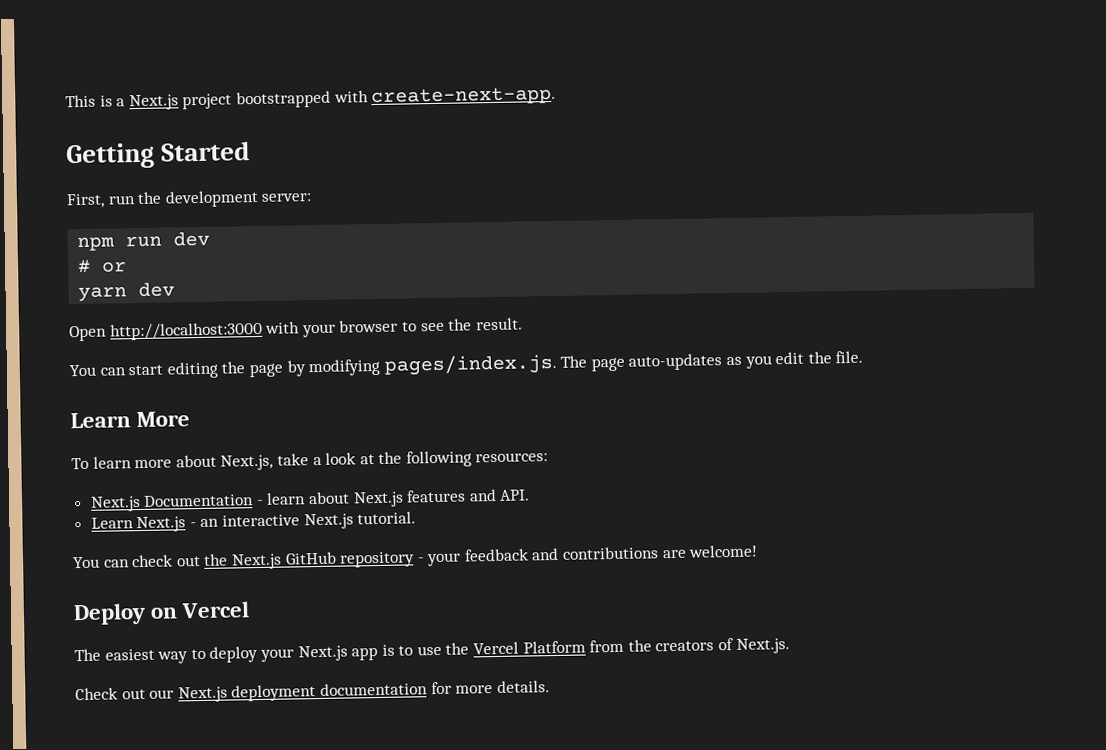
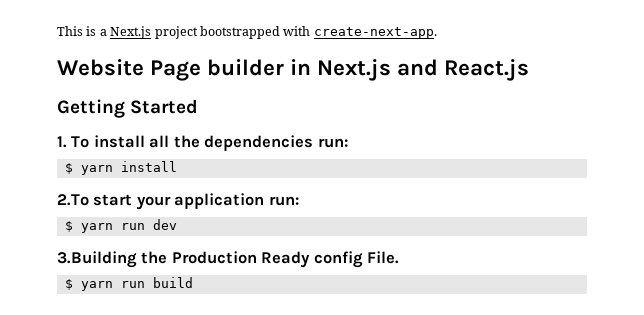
+ Website Page builder in Next.js and React.js
  Getting Started
- First, run the development server:
- npm run dev
- # or
- yarn dev
- Open http://localhost:3000 with your browser to see the result.
- You can start editing the page by modifying pages/index.js. The page auto-updates as you edit the file.
- Learn More
- To learn more about Next.js, take a look at the following resources:
- Next.js Documentation - learn about Next.js features and API.
- Learn Next.js - an interactive Next.js tutorial.
- You can check out the Next.js GitHub repository - your feedback and contributions are welcome!
- Deploy on Vercel
- The easiest way to deploy your Next.js app is to use the Vercel Platform from the creators of Next.js.
- Check out our Next.js deployment documentation for more details.
+ 1. To install all the dependencies run:
+ $ yarn install
+ 2.To start your application run:
+ $ yarn run dev
+ 3.Building the Production Ready config File.
+ $ yarn run build

